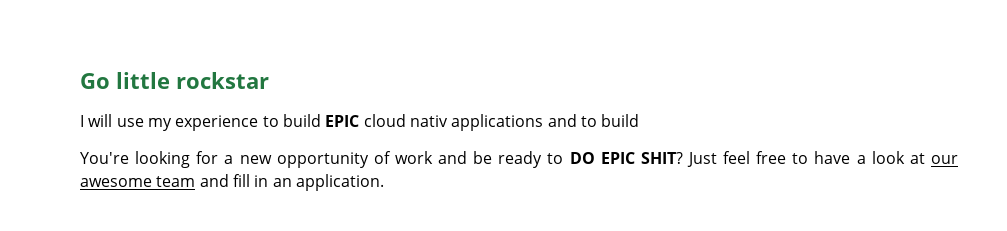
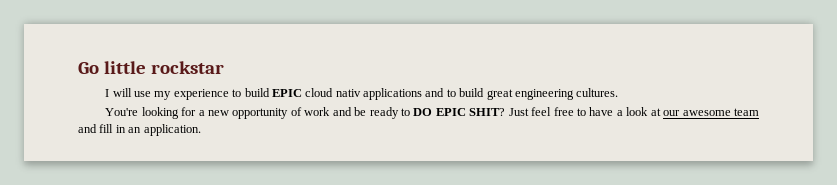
- I will use my experience to build EPIC cloud nativ applications and to build
+ I will use my experience to build EPIC cloud nativ applications and to build great engineering cultures.

